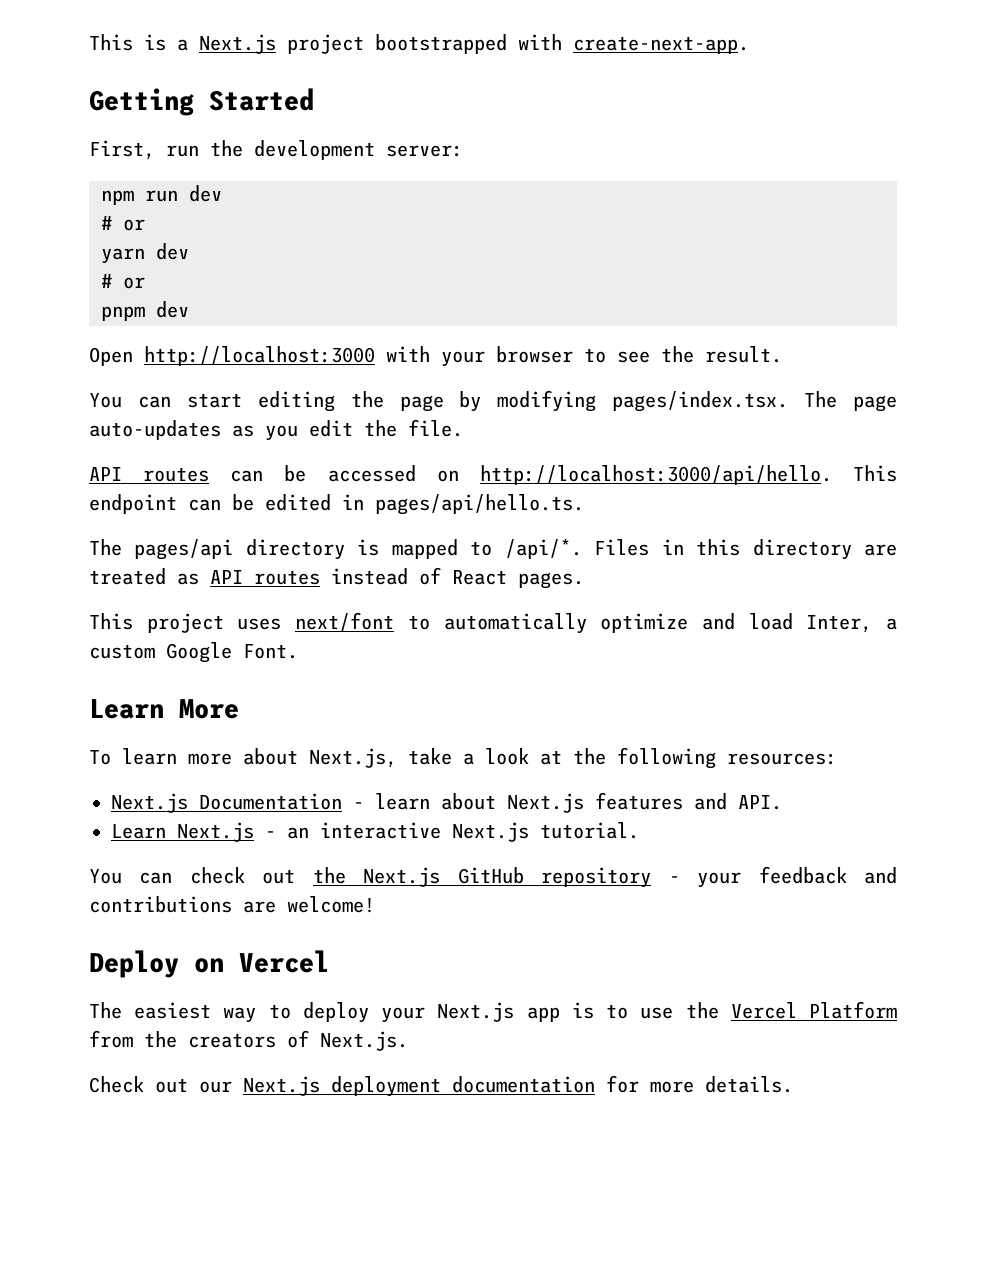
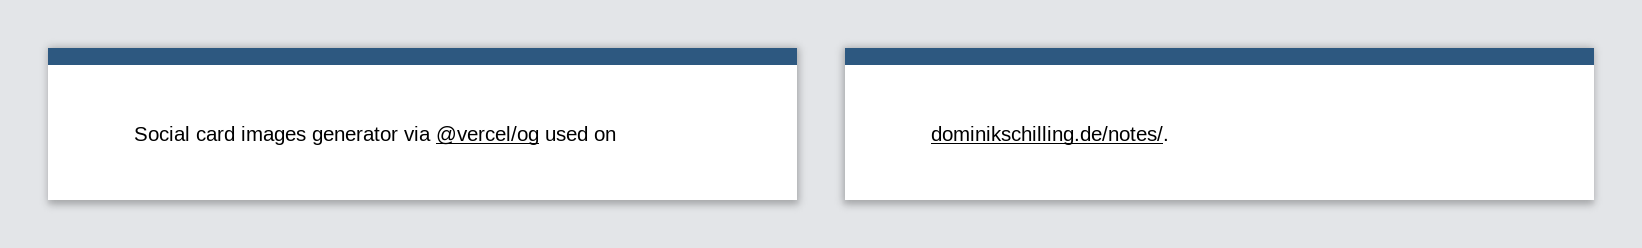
- This is a Next.js project bootstrapped with create-next-app.
- Getting Started
- First, run the development server:
- npm run dev
- # or
- yarn dev
- # or
- pnpm dev
- Open http://localhost:3000 with your browser to see the result.
- You can start editing the page by modifying pages/index.tsx. The page auto-updates as you edit the file.
- API routes can be accessed on http://localhost:3000/api/hello. This endpoint can be edited in pages/api/hello.ts.
- The pages/api directory is mapped to /api/*. Files in this directory are treated as API routes instead of React pages.
- This project uses next/font to automatically optimize and load Inter, a custom Google Font.
- Learn More
- To learn more about Next.js, take a look at the following resources:
- Next.js Documentation - learn about Next.js features and API.
- Learn Next.js - an interactive Next.js tutorial.
- You can check out the Next.js GitHub repository - your feedback and contributions are welcome!
- Deploy on Vercel
- The easiest way to deploy your Next.js app is to use the Vercel Platform from the creators of Next.js.
- Check out our Next.js deployment documentation for more details.
+ Social card images generator via @vercel/og used on dominikschilling.de/notes/.

